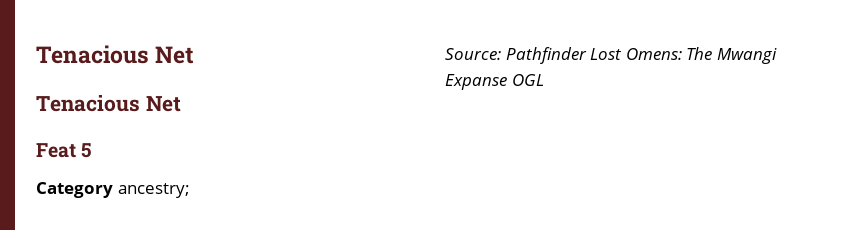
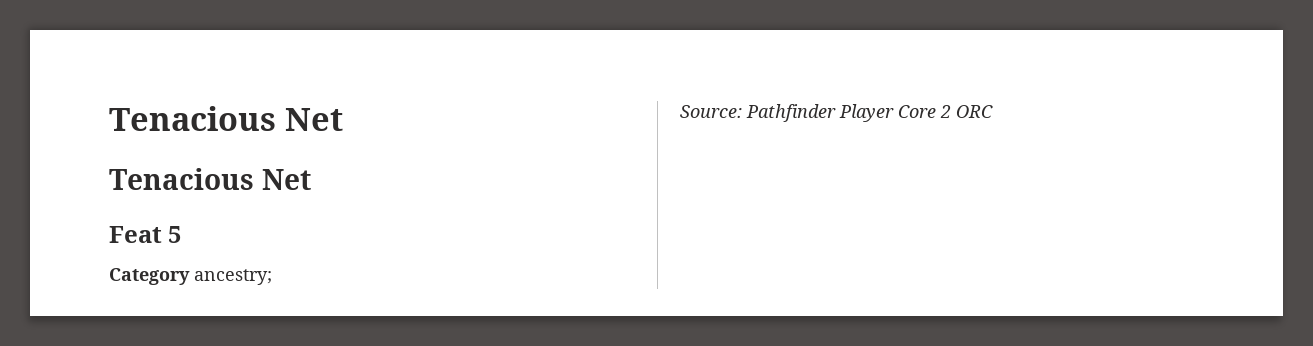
- Source: Pathfinder Lost Omens: The Mwangi Expanse OGL
+ Source: Pathfinder Player Core 2 ORC

